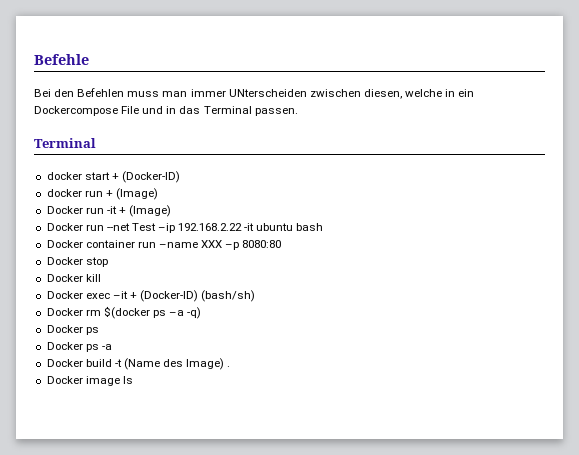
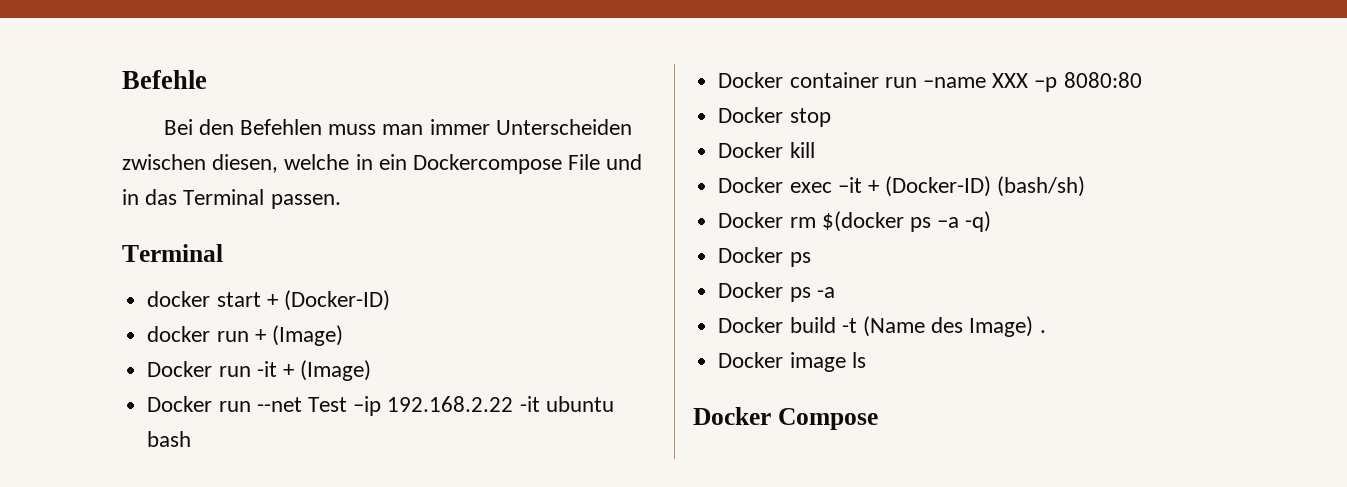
- Bei den Befehlen muss man immer UNterscheiden zwischen diesen, welche in ein Dockercompose File und in das Terminal passen.
+ Bei den Befehlen muss man immer Unterscheiden zwischen diesen, welche in ein Dockercompose File und in das Terminal passen.
+ Docker Compose

